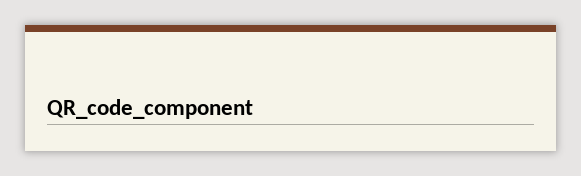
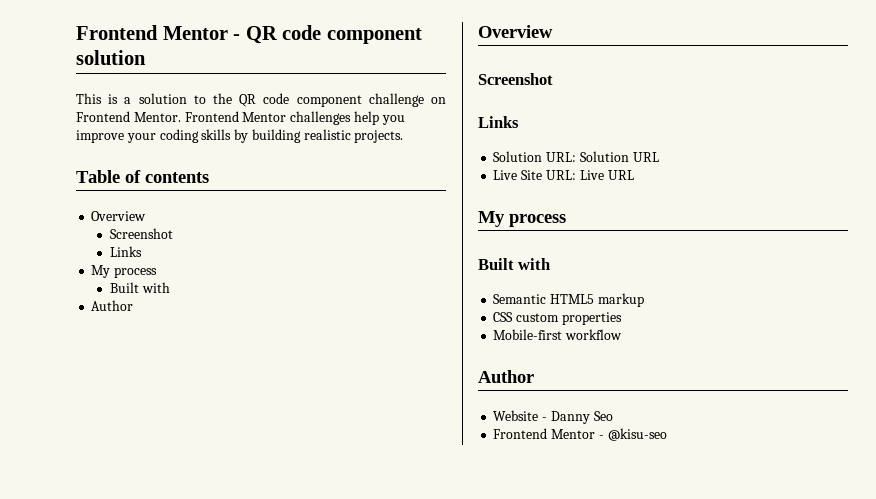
- QR_code_component
+ Frontend Mentor - QR code component solution
+ This is a solution to the QR code component challenge on Frontend Mentor. Frontend Mentor challenges help you improve your coding skills by building realistic projects.
+ Table of contents
+ Overview
+ Screenshot
+ Links
+ My process
+ Built with
+ Author
+ Overview
+ Screenshot
+ Links
+ Solution URL: Solution URL
+ Live Site URL: Live URL
+ My process
+ Built with
+ Semantic HTML5 markup
+ CSS custom properties
+ Mobile-first workflow
+ Author
+ Website - Danny Seo
+ Frontend Mentor - @kisu-seo

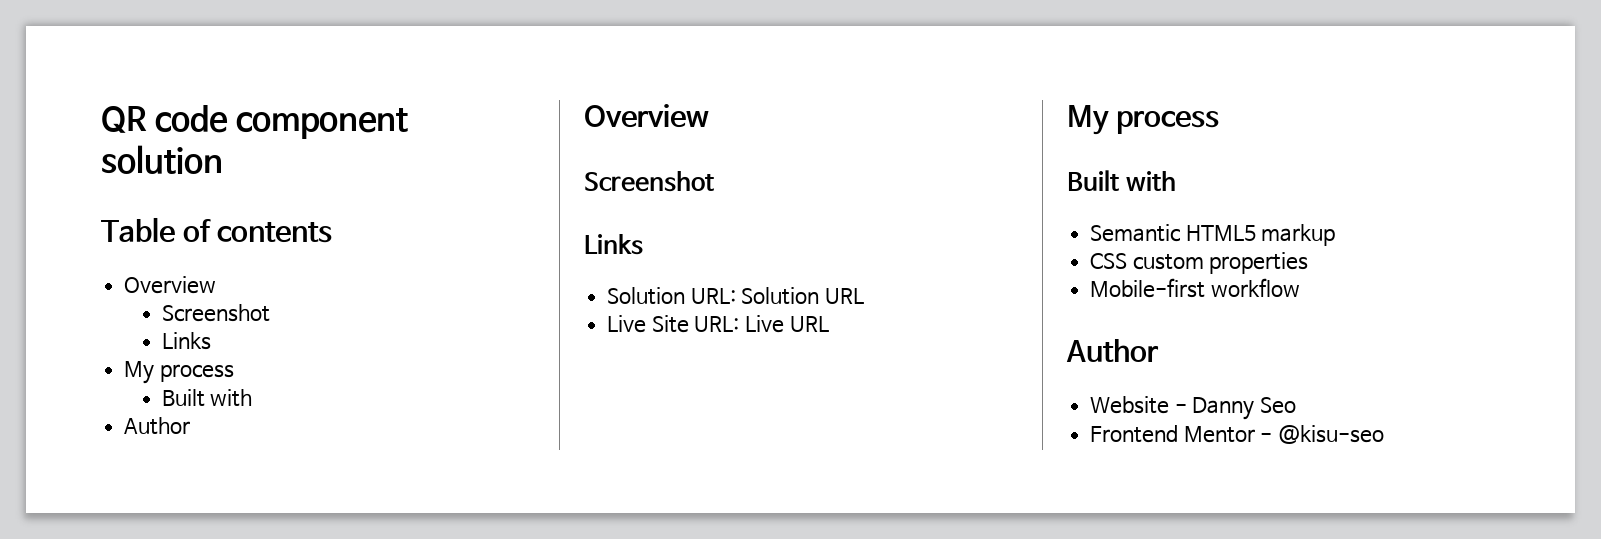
- Frontend Mentor - QR code component solution
+ QR code component solution
- This is a solution to the QR code component challenge on Frontend Mentor. Frontend Mentor challenges help you improve your coding skills by building realistic projects.

